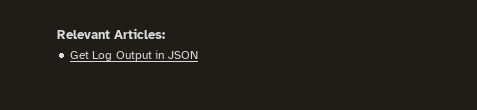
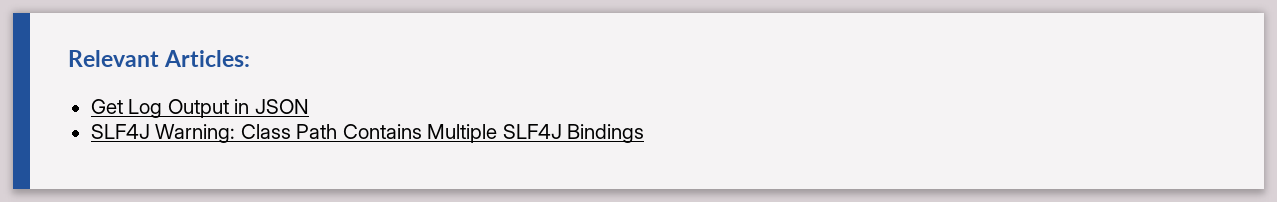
+ SLF4J Warning: Class Path Contains Multiple SLF4J Bindings

